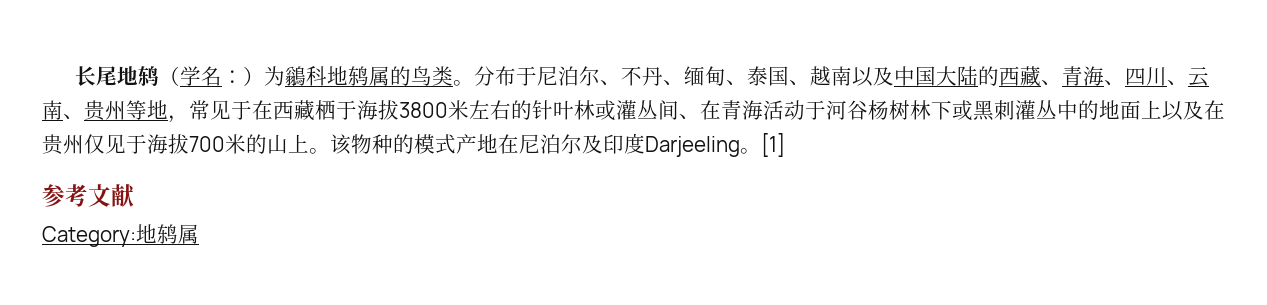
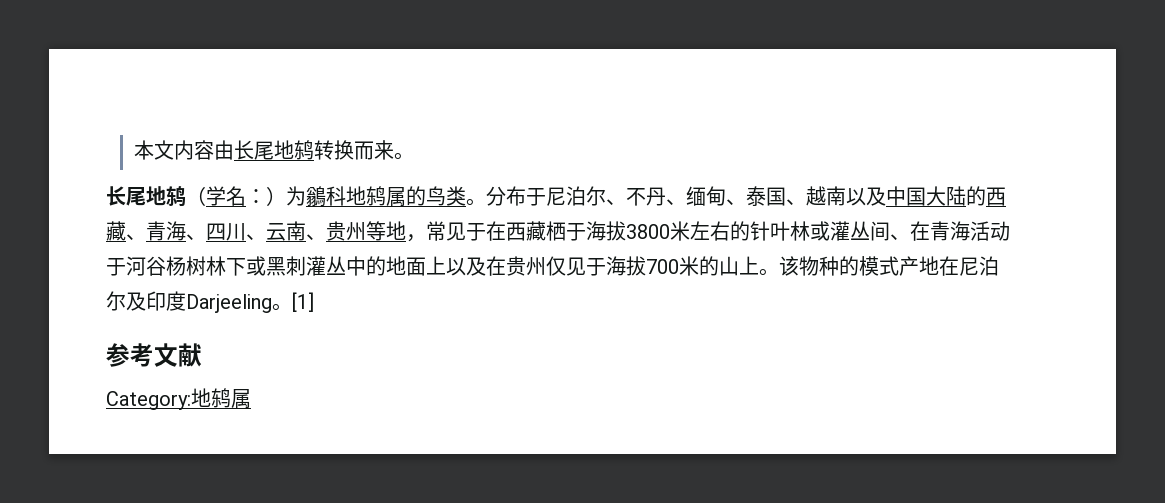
+ 本文内容由长尾地鸫转换而来。

